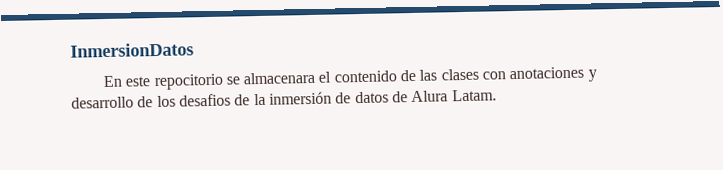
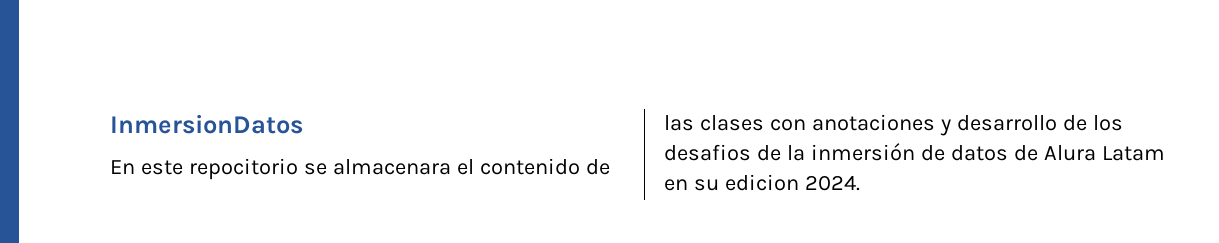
- En este repocitorio se almacenara el contenido de las clases con anotaciones y desarrollo de los desafios de la inmersión de datos de Alura Latam.
+ En este repocitorio se almacenara el contenido de las clases con anotaciones y desarrollo de los desafios de la inmersión de datos de Alura Latam en su edicion 2024.

